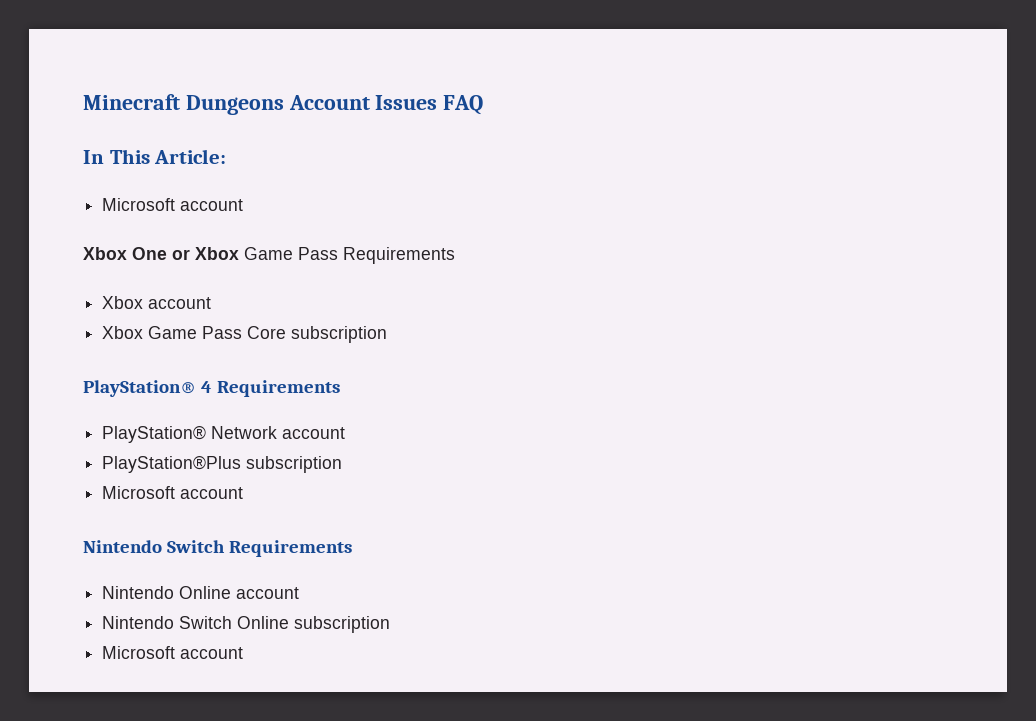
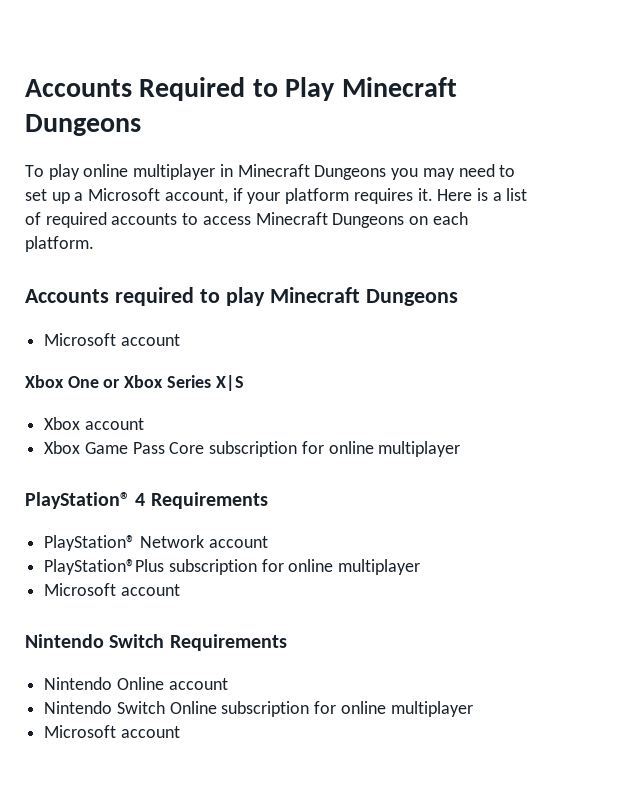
- Minecraft Dungeons Account Issues FAQ
- In This Article:
+ Accounts Required to Play Minecraft Dungeons
+ To play online multiplayer in Minecraft Dungeons you may need to set up a Microsoft account, if your platform requires it. Here is a list of required accounts to access Minecraft Dungeons on each platform.
+ Accounts required to play Minecraft Dungeons
- Xbox One or Xbox Game Pass Requirements
+ Xbox One or Xbox Series X|S
- Xbox Game Pass Core subscription
+ Xbox Game Pass Core subscription for online multiplayer
- PlayStation®Plus subscription
+ PlayStation®Plus subscription for online multiplayer
- Nintendo Switch Online subscription
+ Nintendo Switch Online subscription for online multiplayer

